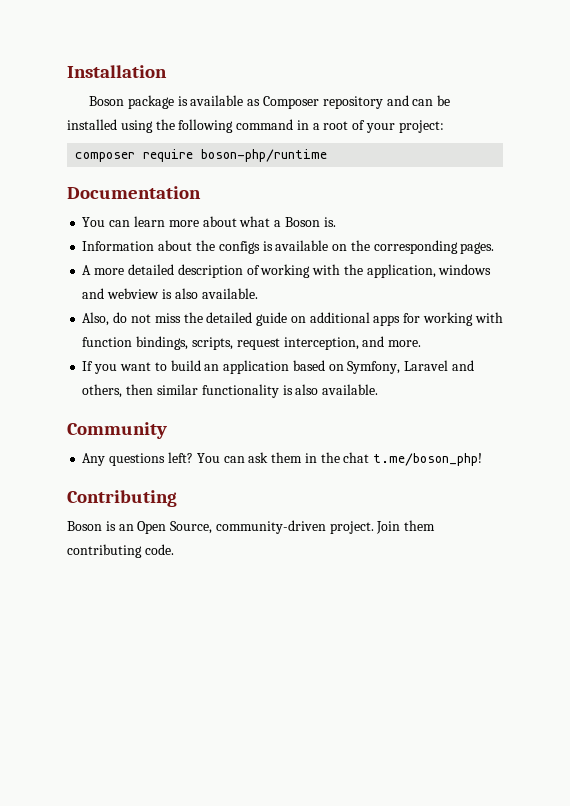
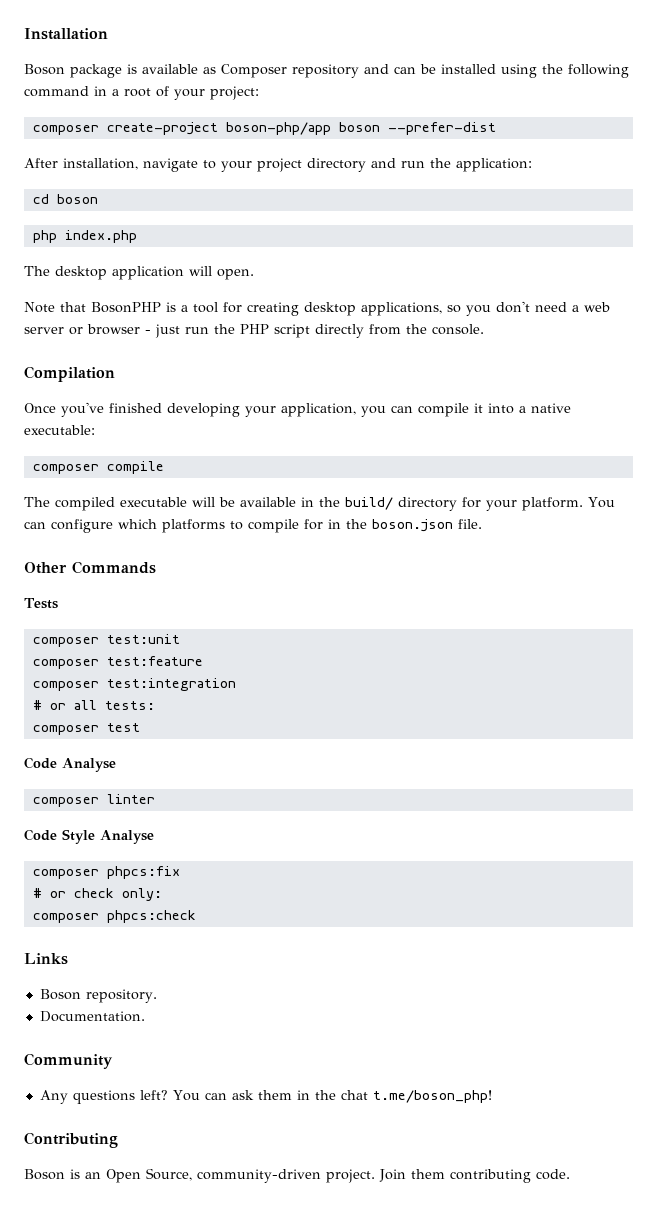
- composer require boson-php/runtime
- Documentation
- You can learn more about what a Boson is.
- Information about the configs is available on the corresponding pages.
- A more detailed description of working with the application, windows and webview is also available.
- Also, do not miss the detailed guide on additional apps for working with function bindings, scripts, request interception, and more.
- If you want to build an application based on Symfony, Laravel and others, then similar functionality is also available.
+ composer create-project boson-php/app boson --prefer-dist
+ After installation, navigate to your project directory and run the application:
+ cd boson
+ php index.php
+ The desktop application will open.
+ Note that BosonPHP is a tool for creating desktop applications, so you don't need a web server or browser - just run the PHP script directly from the console.
+ Compilation
+ Once you've finished developing your application, you can compile it into a native executable:
+ composer compile
+ The compiled executable will be available in the build/ directory for your platform. You can configure which platforms to compile for in the boson.json file.
+ Other Commands
+ Tests
+ composer test:unit
+ composer test:feature
+ composer test:integration
+ # or all tests:
+ composer test
+ Code Analyse
+ composer linter
+ Code Style Analyse
+ composer phpcs:fix
+ # or check only:
+ composer phpcs:check
+ Links
+ Boson repository.
+ Documentation.

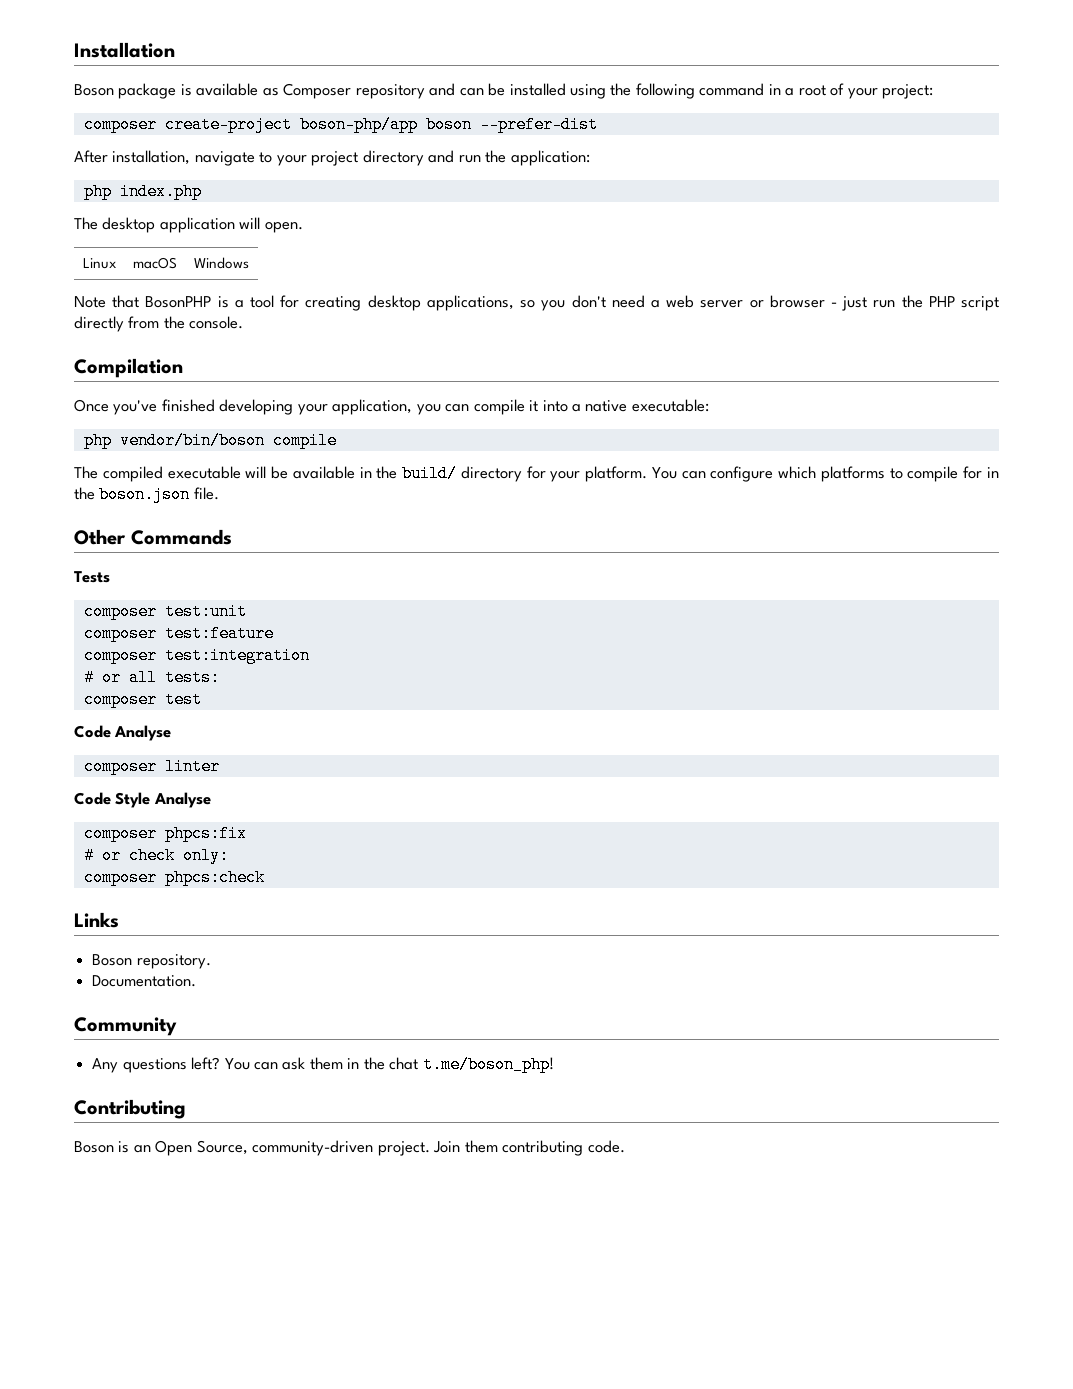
- cd boson
+ Linux | macOS | Windows
- composer compile
+ php vendor/bin/boson compile

